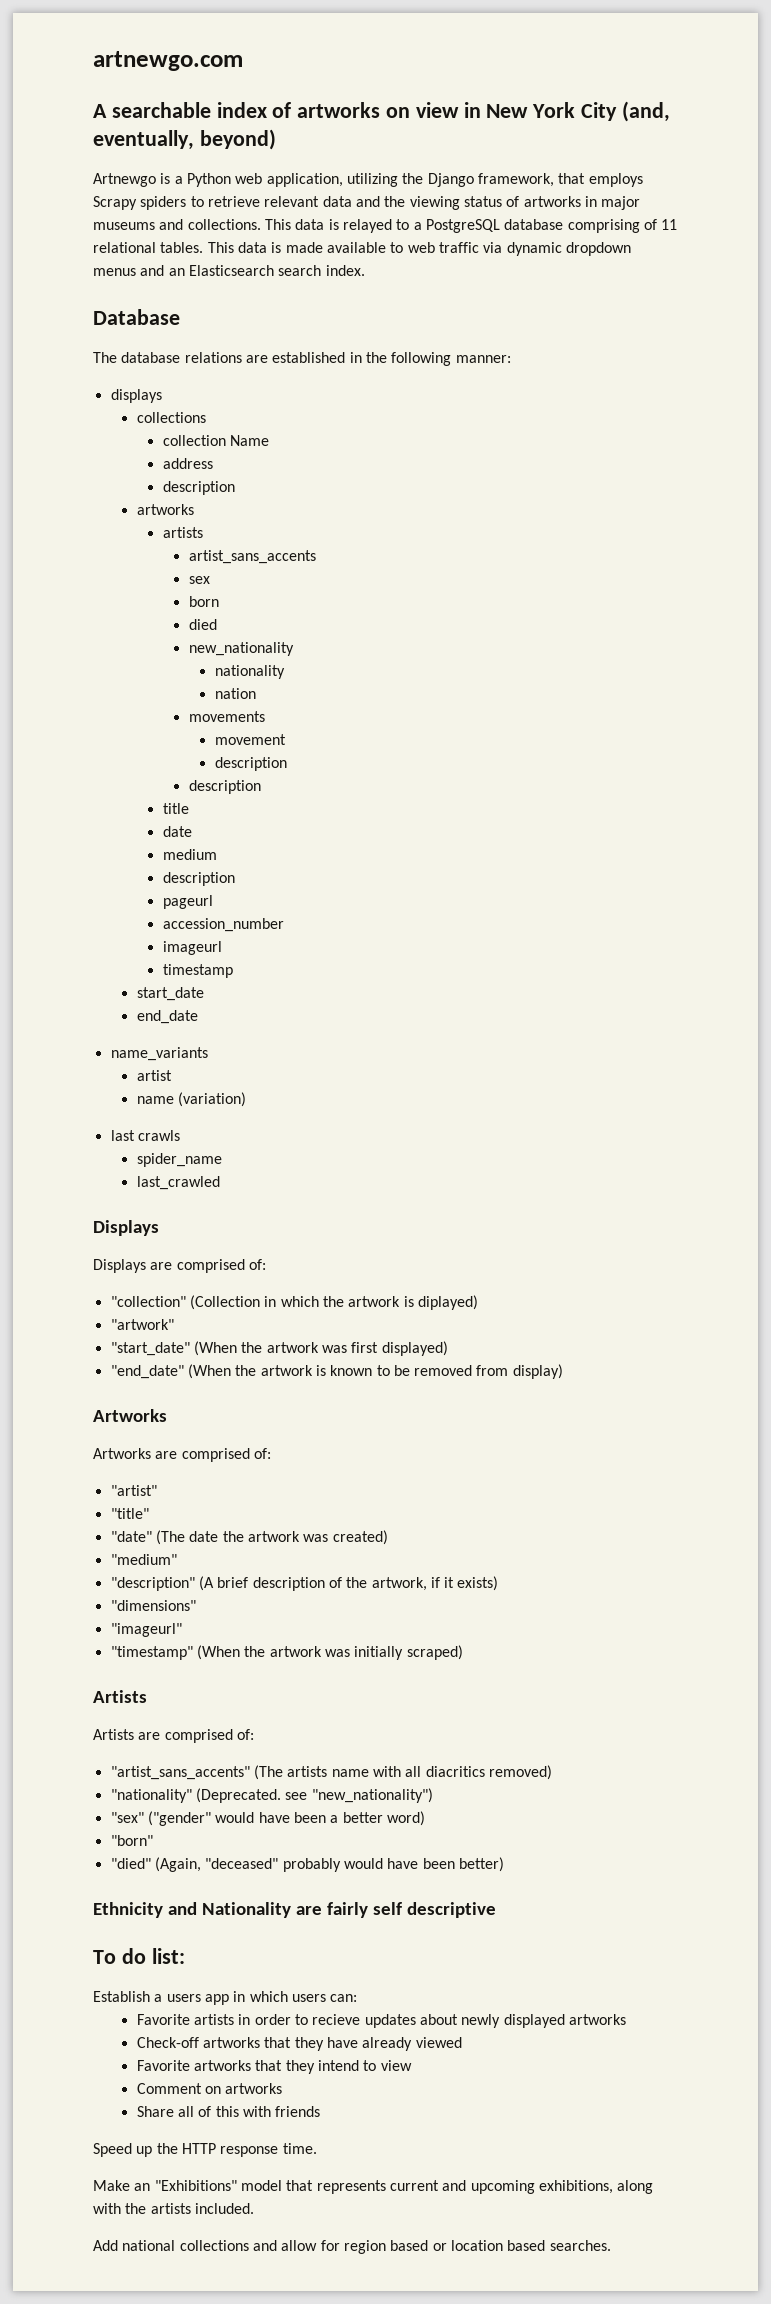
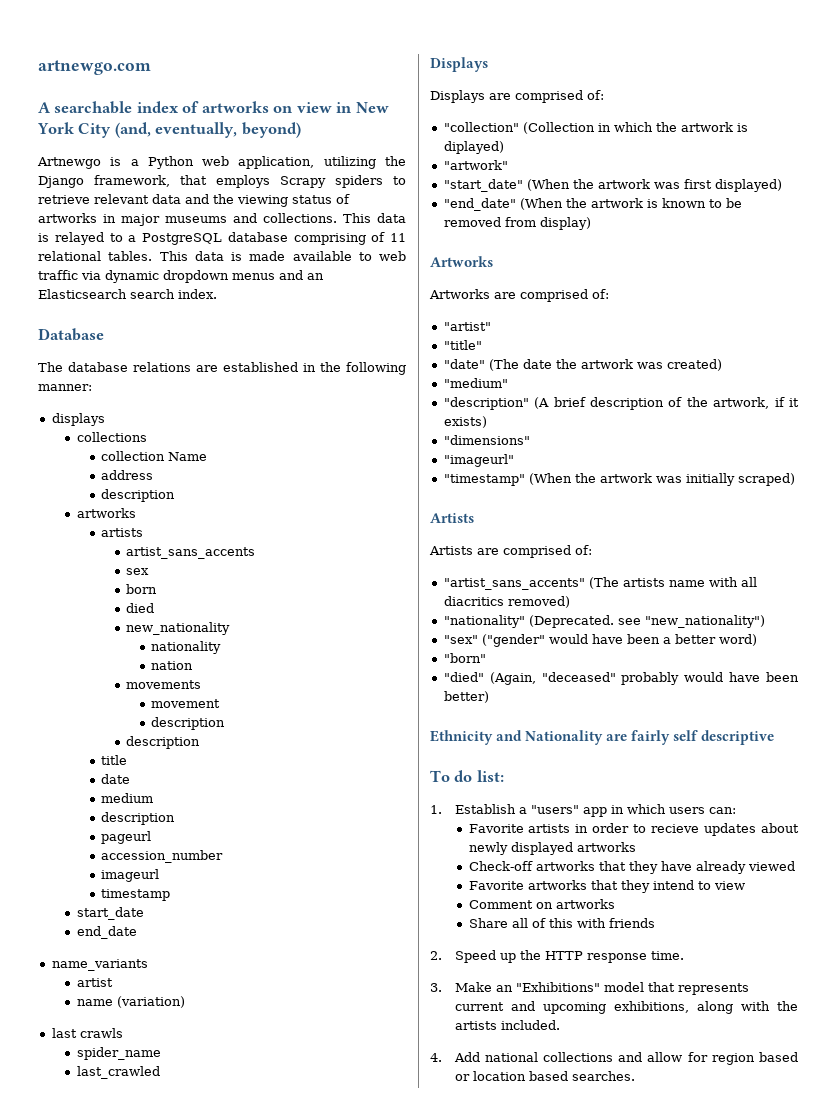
- Establish a users app in which users can:
+ 1. Establish a "users" app in which users can:
- Speed up the HTTP response time.
+ 2. Speed up the HTTP response time.
- Make an "Exhibitions" model that represents current and upcoming exhibitions, along with the artists included.
+ 3. Make an "Exhibitions" model that represents current and upcoming exhibitions, along with the artists included.
- Add national collections and allow for region based or location based searches.
+ 4. Add national collections and allow for region based or location based searches.

